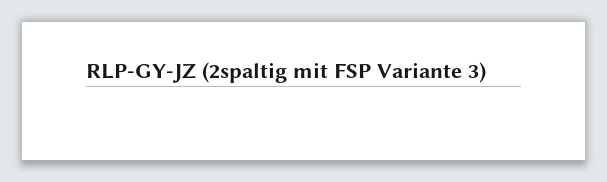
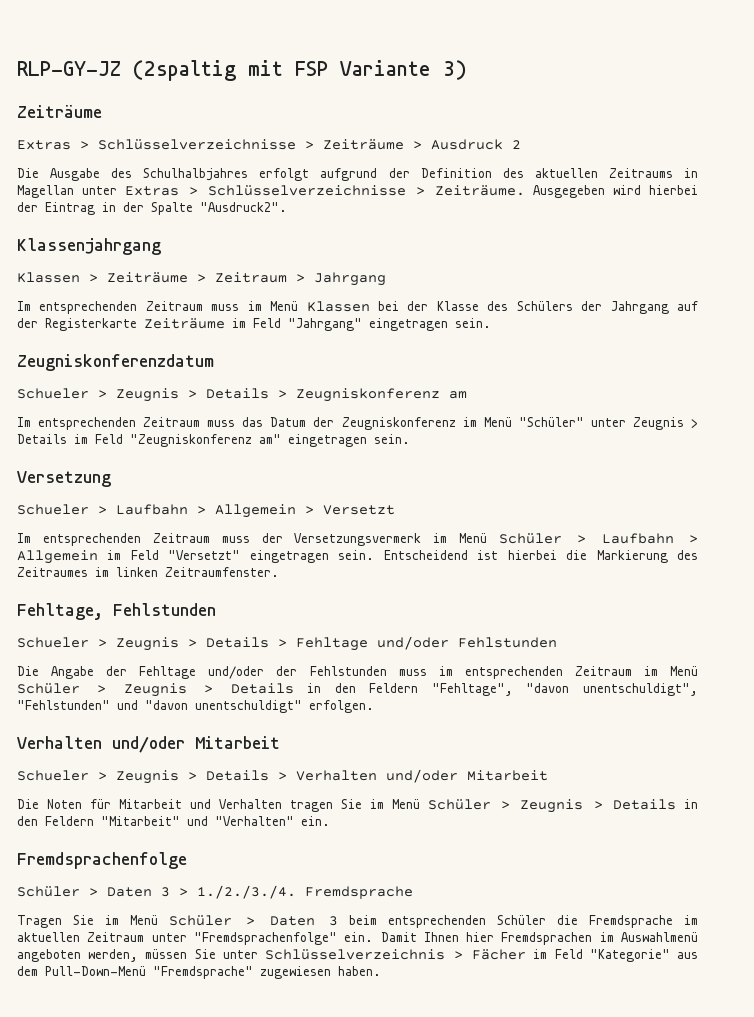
  RLP-GY-JZ (2spaltig mit FSP Variante 3)
+ Zeiträume
+ Extras > Schlüsselverzeichnisse > Zeiträume > Ausdruck 2
+ Die Ausgabe des Schulhalbjahres erfolgt aufgrund der Definition des aktuellen Zeitraums in Magellan unter Extras > Schlüsselverzeichnisse > Zeiträume. Ausgegeben wird hierbei der Eintrag in der Spalte "Ausdruck2".
+ Klassenjahrgang
+ Klassen > Zeiträume > Zeitraum > Jahrgang
+ Im entsprechenden Zeitraum muss im Menü Klassen bei der Klasse des Schülers der Jahrgang auf der Registerkarte Zeiträume im Feld "Jahrgang" eingetragen sein.
+ Zeugniskonferenzdatum
+ Schueler > Zeugnis > Details > Zeugniskonferenz am
+ Im entsprechenden Zeitraum muss das Datum der Zeugniskonferenz im Menü "Schüler" unter Zeugnis > Details im Feld "Zeugniskonferenz am" eingetragen sein.
+ Versetzung
+ Schueler > Laufbahn > Allgemein > Versetzt
+ Im entsprechenden Zeitraum muss der Versetzungsvermerk im Menü Schüler > Laufbahn > Allgemein im Feld "Versetzt" eingetragen sein. Entscheidend ist hierbei die Markierung des Zeitraumes im linken Zeitraumfenster.
+ Fehltage, Fehlstunden
+ Schueler > Zeugnis > Details > Fehltage und/oder Fehlstunden
+ Die Angabe der Fehltage und/oder der Fehlstunden muss im entsprechenden Zeitraum im Menü Schüler > Zeugnis > Details in den Feldern "Fehltage", "davon unentschuldigt", "Fehlstunden" und "davon unentschuldigt" erfolgen.
+ Verhalten und/oder Mitarbeit
+ Schueler > Zeugnis > Details > Verhalten und/oder Mitarbeit
+ Die Noten für Mitarbeit und Verhalten tragen Sie im Menü Schüler > Zeugnis > Details in den Feldern "Mitarbeit" und "Verhalten" ein.
+ Fremdsprachenfolge
+ Schüler > Daten 3 > 1./2./3./4. Fremdsprache
+ Tragen Sie im Menü Schüler > Daten 3 beim entsprechenden Schüler die Fremdsprache im aktuellen Zeitraum unter "Fremdsprachenfolge" ein. Damit Ihnen hier Fremdsprachen im Auswahlmenü angeboten werden, müssen Sie unter Schlüsselverzeichnis > Fächer im Feld "Kategorie" aus dem Pull-Down-Menü "Fremdsprache" zugewiesen haben.

